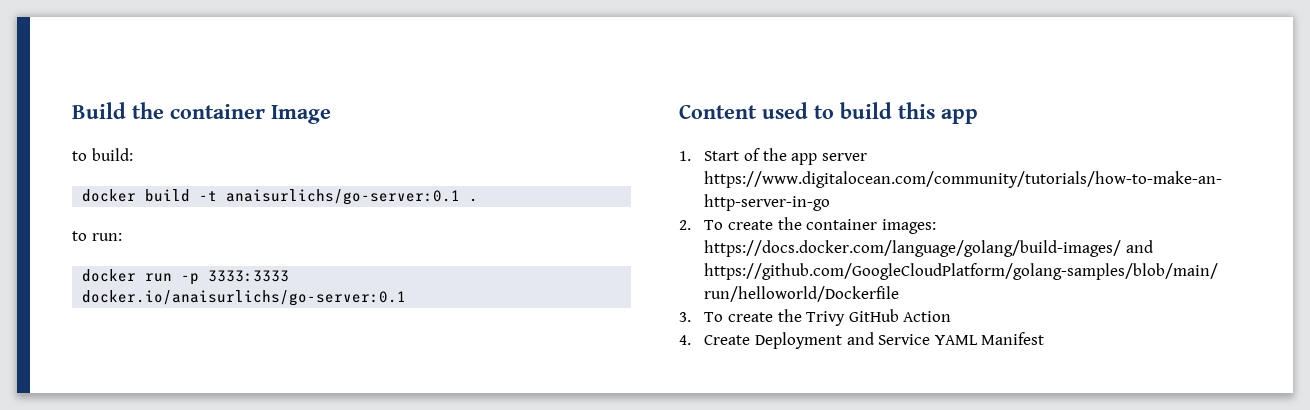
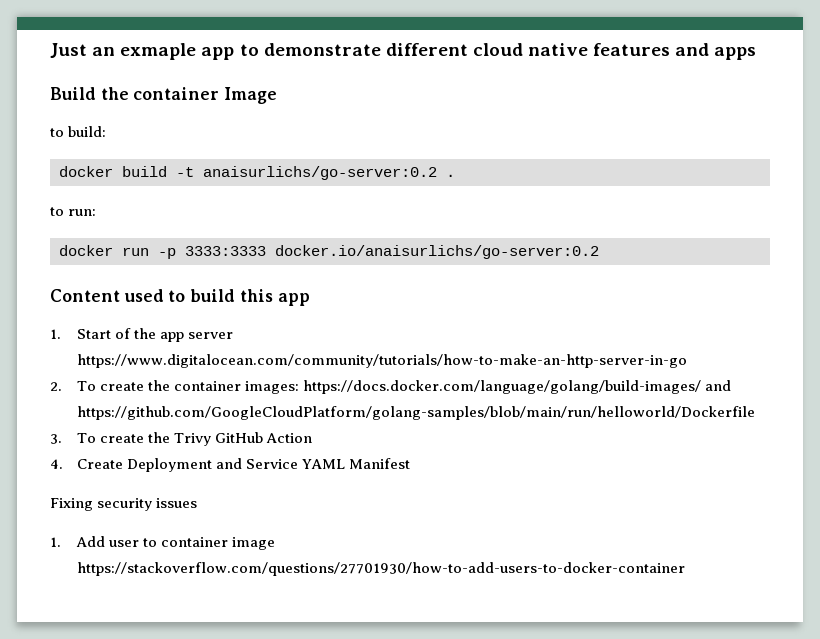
+ Just an exmaple app to demonstrate different cloud native features and apps
- docker build -t anaisurlichs/go-server:0.1 .
+ docker build -t anaisurlichs/go-server:0.2 .
- docker run -p 3333:3333 docker.io/anaisurlichs/go-server:0.1
+ docker run -p 3333:3333 docker.io/anaisurlichs/go-server:0.2
+ Fixing security issues
+ 1. Add user to container image https://stackoverflow.com/questions/27701930/how-to-add-users-to-docker-container

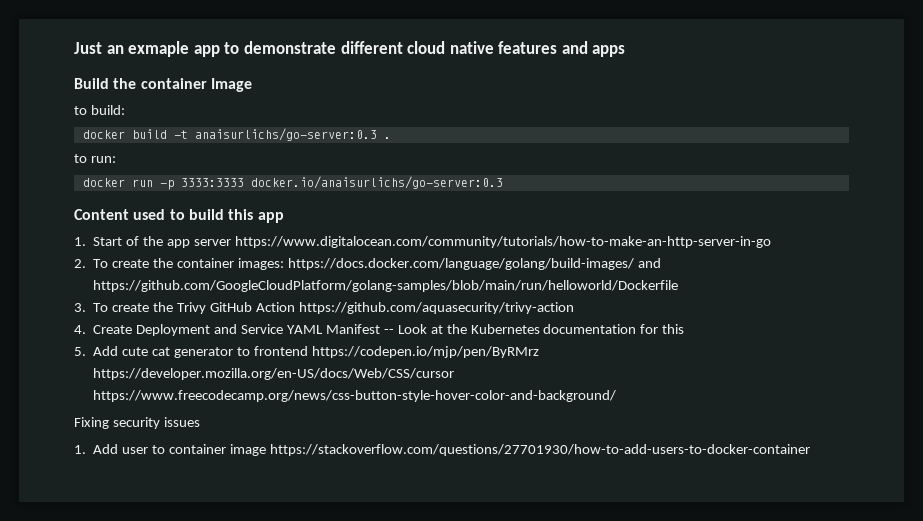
- docker build -t anaisurlichs/go-server:0.2 .
+ docker build -t anaisurlichs/go-server:0.3 .
- docker run -p 3333:3333 docker.io/anaisurlichs/go-server:0.2
+ docker run -p 3333:3333 docker.io/anaisurlichs/go-server:0.3
- 3. To create the Trivy GitHub Action
+ 3. To create the Trivy GitHub Action https://github.com/aquasecurity/trivy-action
- 4. Create Deployment and Service YAML Manifest
+ 4. Create Deployment and Service YAML Manifest -- Look at the Kubernetes documentation for this
+ 5. Add cute cat generator to frontend https://codepen.io/mjp/pen/ByRMrz https://developer.mozilla.org/en-US/docs/Web/CSS/cursor https://www.freecodecamp.org/news/css-button-style-hover-color-and-background/

